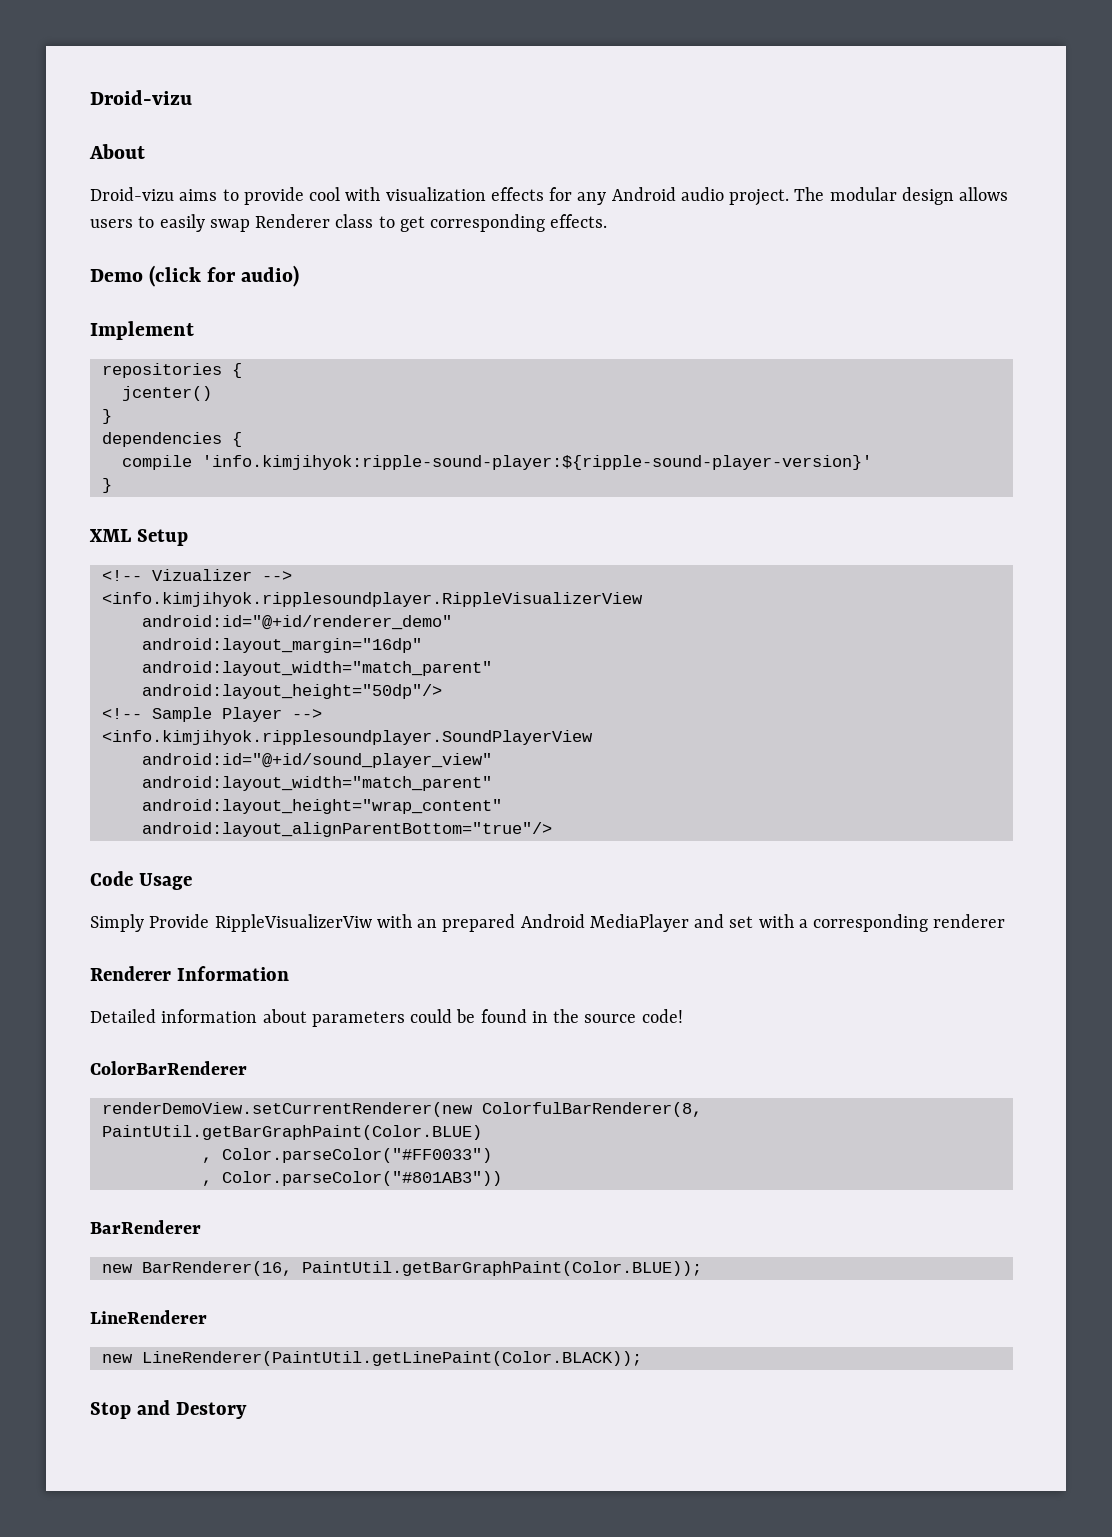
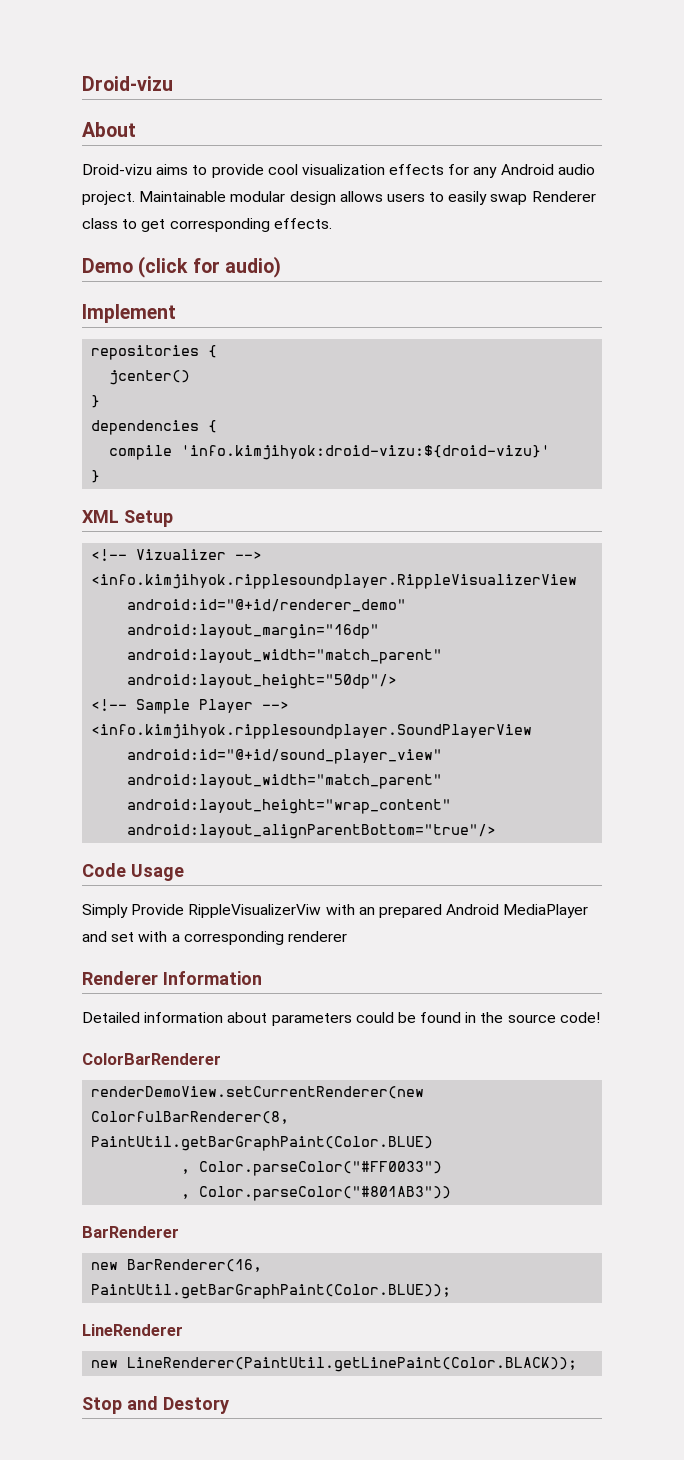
- Droid-vizu aims to provide cool with visualization effects for any Android audio project.
+ Droid-vizu aims to provide cool visualization effects for any Android audio project.
- The modular design allows users to easily swap Renderer class to get corresponding effects.
+ Maintainable modular design allows users to easily swap Renderer class to get corresponding effects.
- compile 'info.kimjihyok:ripple-sound-player:${ripple-sound-player-version}'
+ compile 'info.kimjihyok:droid-vizu:${droid-vizu}'

